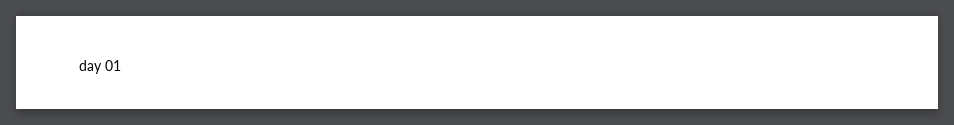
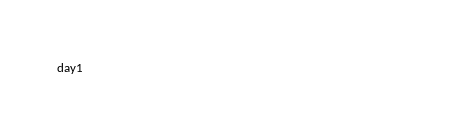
- day 01
+ day1

